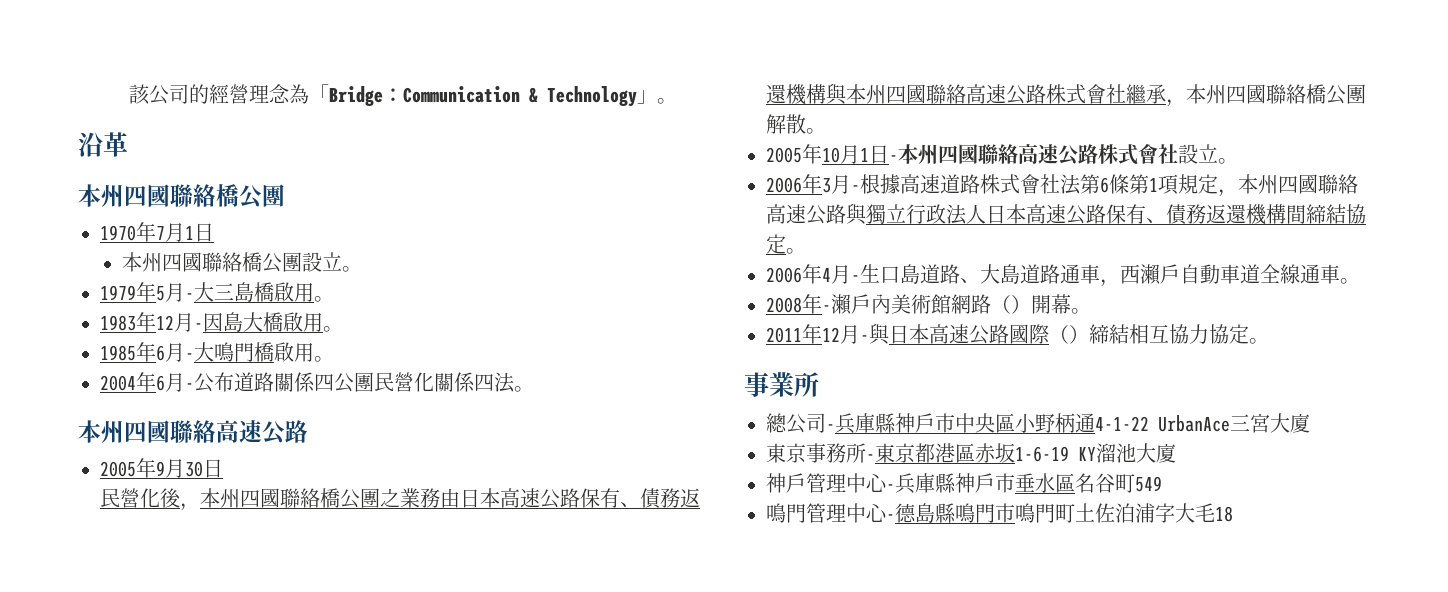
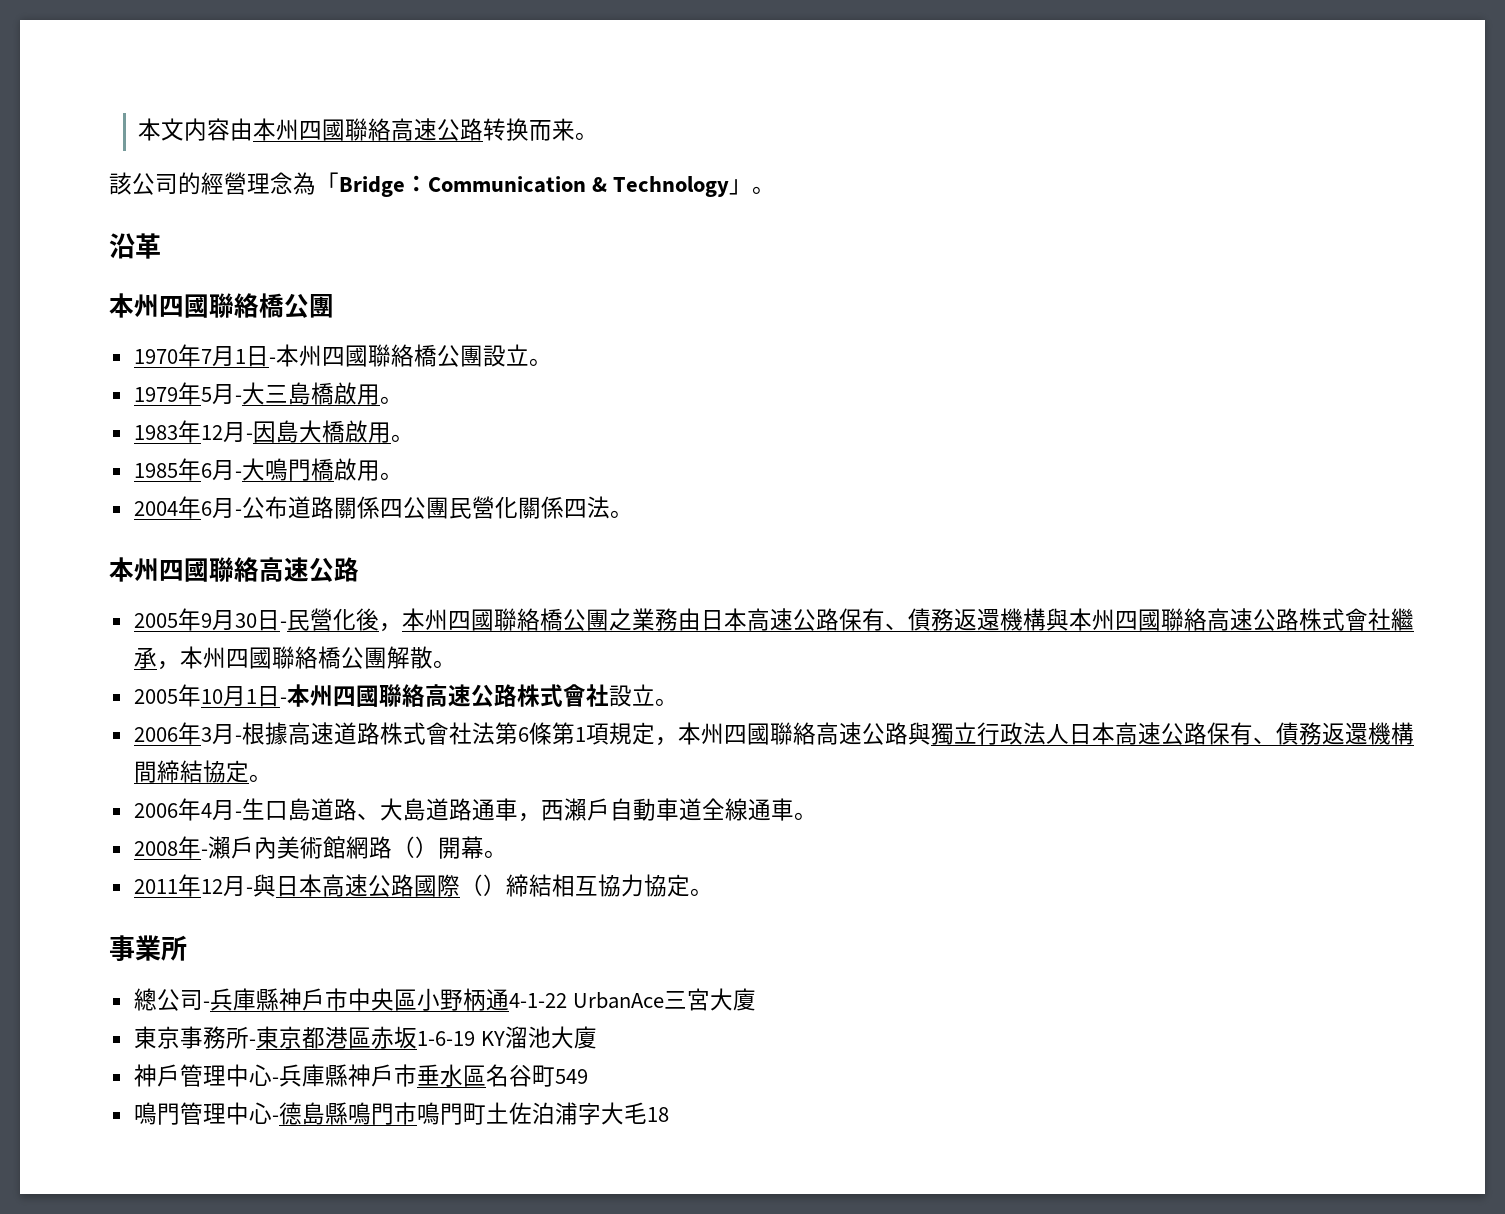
+ 本文内容由本州四國聯絡高速公路转换而来。
- 1970年7月1日
- 本州四國聯絡橋公團設立。
+ 1970年7月1日-本州四國聯絡橋公團設立。
- 2005年9月30日
- 民營化後，本州四國聯絡橋公團之業務由日本高速公路保有、債務返還機構與本州四國聯絡高速公路株式會社繼承，本州四國聯絡橋公團解散。
+ 2005年9月30日-民營化後，本州四國聯絡橋公團之業務由日本高速公路保有、債務返還機構與本州四國聯絡高速公路株式會社繼承，本州四國聯絡橋公團解散。

